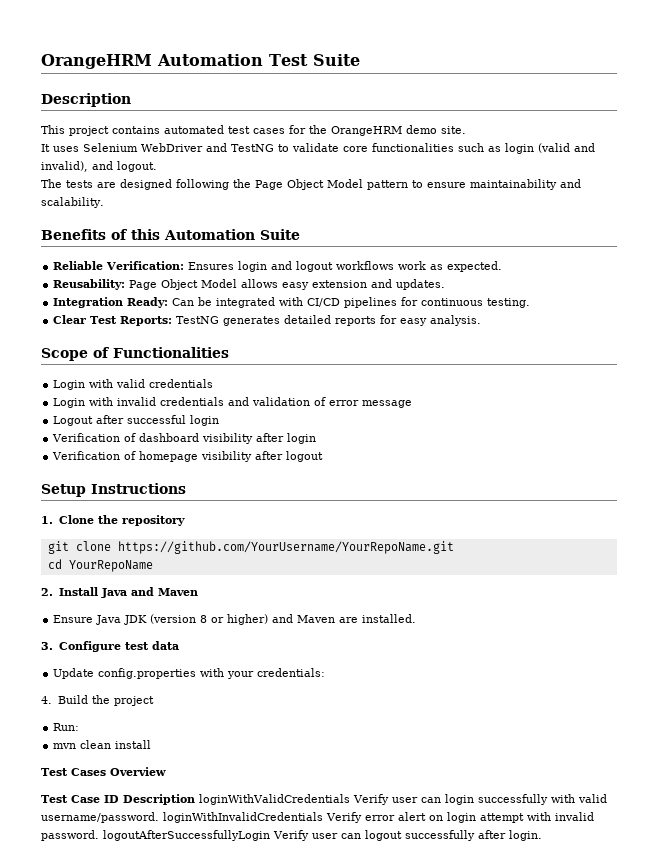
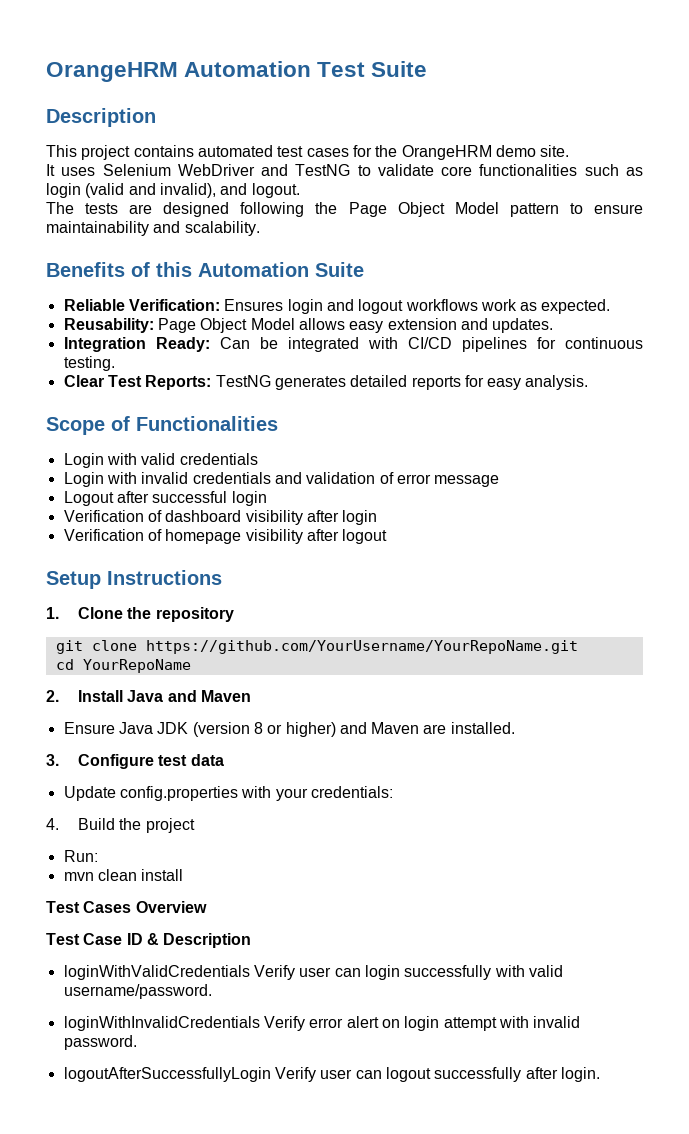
- Test Case ID Description loginWithValidCredentials Verify user can login successfully with valid username/password. loginWithInvalidCredentials Verify error alert on login attempt with invalid password. logoutAfterSuccessfullyLogin Verify user can logout successfully after login.
+ Test Case ID & Description
+ loginWithValidCredentials Verify user can login successfully with valid username/password.
+ loginWithInvalidCredentials Verify error alert on login attempt with invalid password.
+ logoutAfterSuccessfullyLogin Verify user can logout successfully after login.

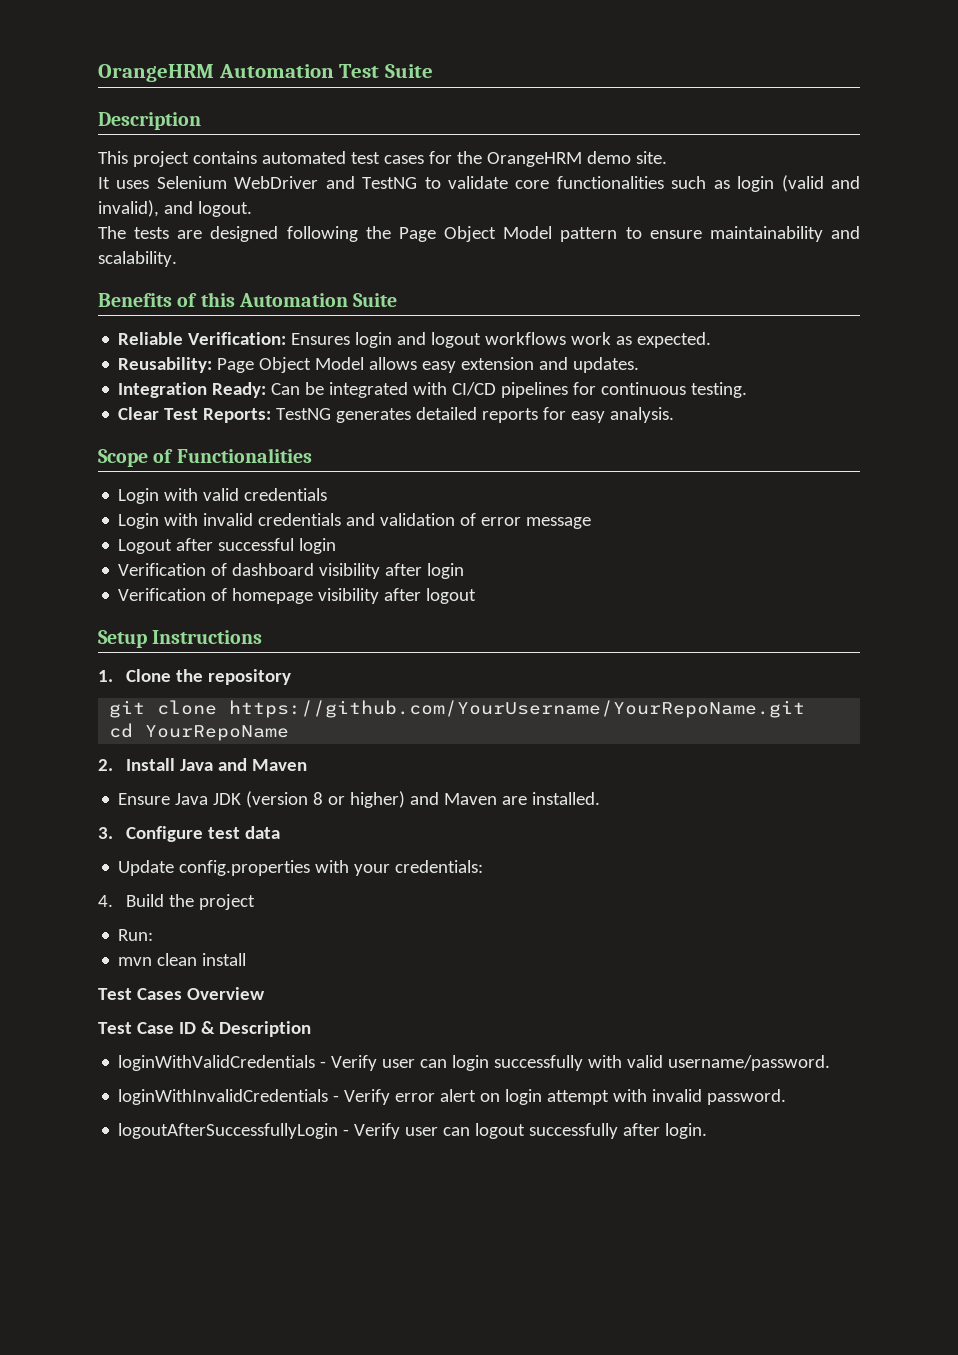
- loginWithValidCredentials Verify user can login successfully with valid username/password.
+ loginWithValidCredentials - Verify user can login successfully with valid username/password.
- loginWithInvalidCredentials Verify error alert on login attempt with invalid password.
+ loginWithInvalidCredentials - Verify error alert on login attempt with invalid password.
- logoutAfterSuccessfullyLogin Verify user can logout successfully after login.
+ logoutAfterSuccessfullyLogin - Verify user can logout successfully after login.

